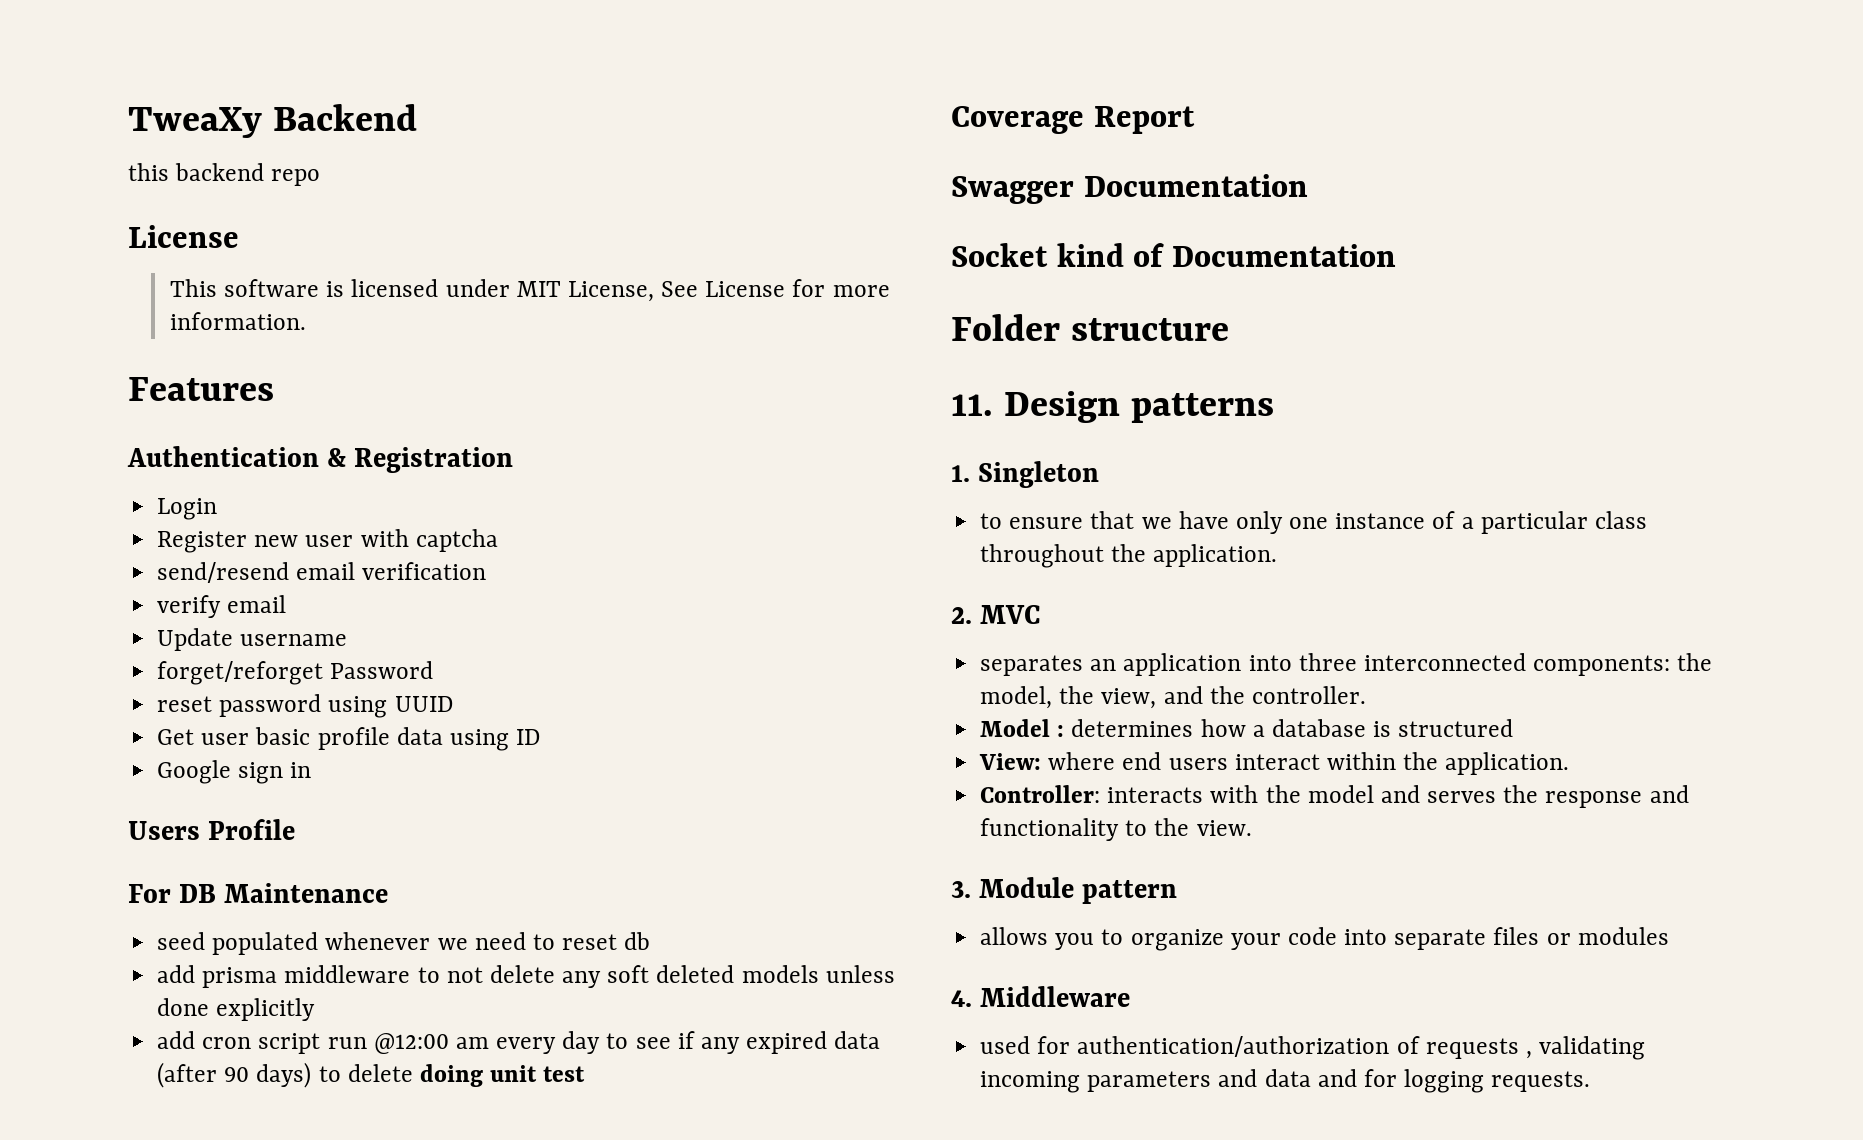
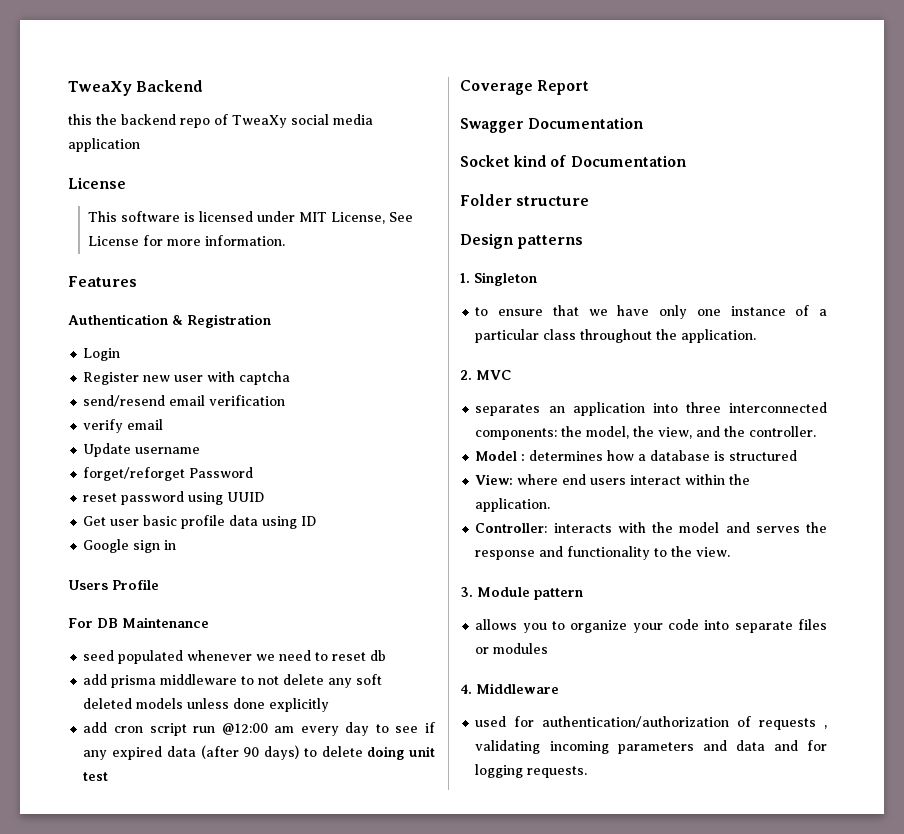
- this backend repo
+ this the backend repo of TweaXy social media application
- 11. Design patterns
+ Design patterns

